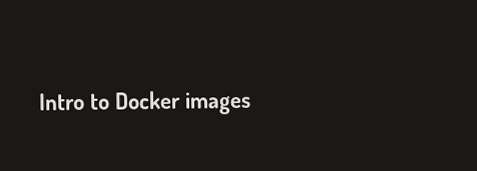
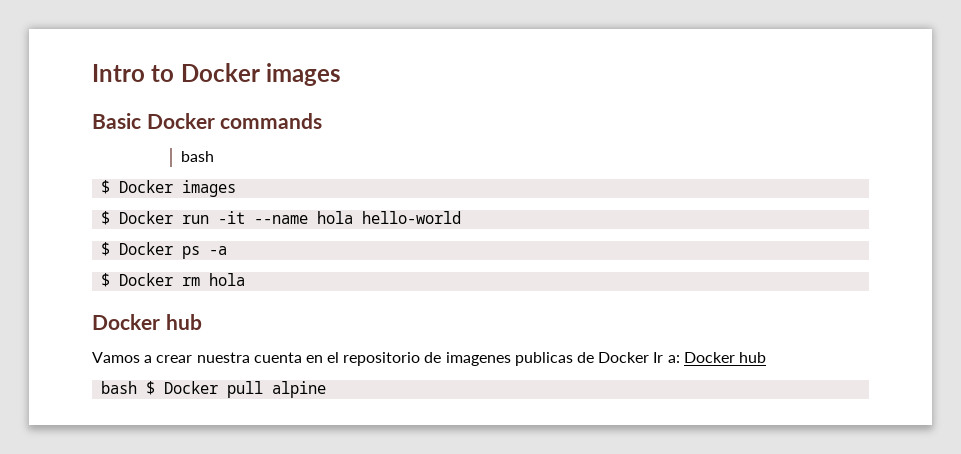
+ Basic Docker commands
+ bash
+ $ Docker images
+ $ Docker run -it --name hola hello-world
+ $ Docker ps -a
+ $ Docker rm hola
+ Docker hub
+ Vamos a crear nuestra cuenta en el repositorio de imagenes publicas de Docker Ir a: Docker hub
+ bash $ Docker pull alpine

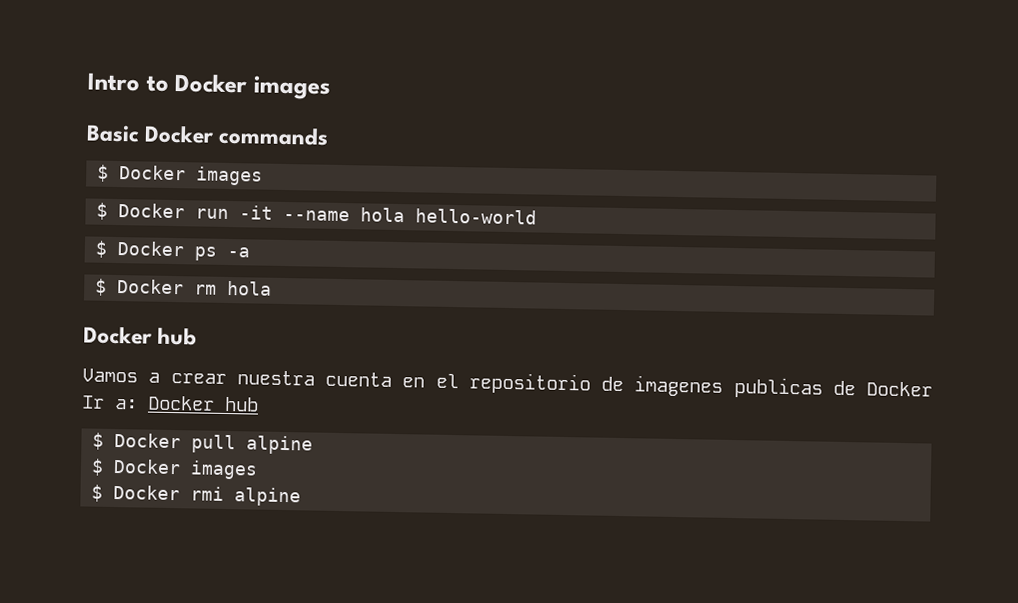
  Basic Docker commands
- bash
- bash $ Docker pull alpine
+ $ Docker pull alpine
+ $ Docker images
+ $ Docker rmi alpine

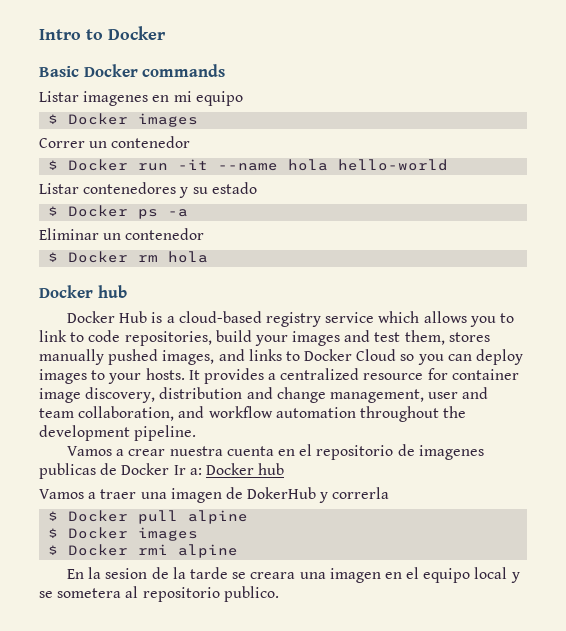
- Intro to Docker images
+ Intro to Docker
  Basic Docker commands
+ Listar imagenes en mi equipo
  $ Docker images
+ Correr un contenedor
+ Listar contenedores y su estado
+ Eliminar un contenedor
+ Docker Hub is a cloud-based registry service which allows you to link to code repositories, build your images and test them, stores manually pushed images, and links to Docker Cloud so you can deploy images to your hosts. It provides a centralized resource for container image discovery, distribution and change management, user and team collaboration, and workflow automation throughout the development pipeline.
+ Vamos a traer una imagen de DokerHub y correrla
+ En la sesion de la tarde se creara una imagen en el equipo local y se sometera al repositorio publico.

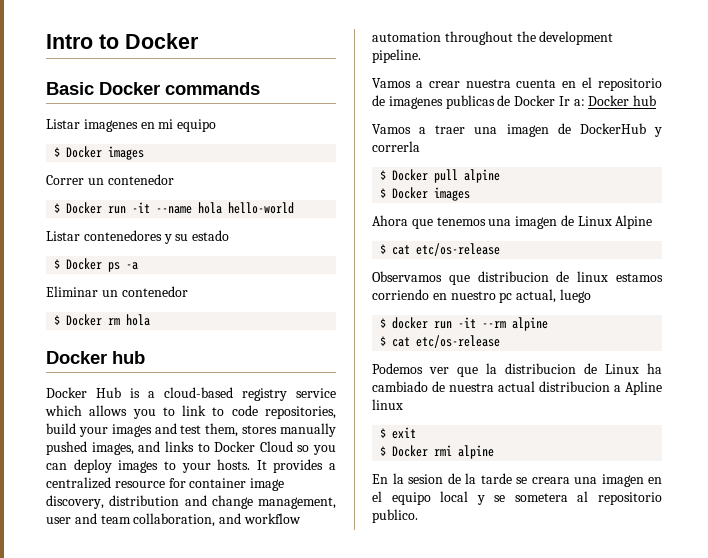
- Vamos a traer una imagen de DokerHub y correrla
+ Vamos a traer una imagen de DockerHub y correrla
+ Ahora que tenemos una imagen de Linux Alpine
+ $ cat etc/os-release
+ Observamos que distribucion de linux estamos corriendo en nuestro pc actual, luego
+ $ docker run -it --rm alpine
+ $ cat etc/os-release
+ Podemos ver que la distribucion de Linux ha cambiado de nuestra actual distribucion a Apline linux
+ $ exit

